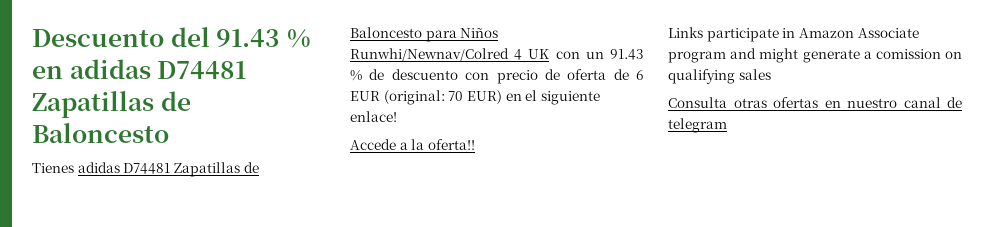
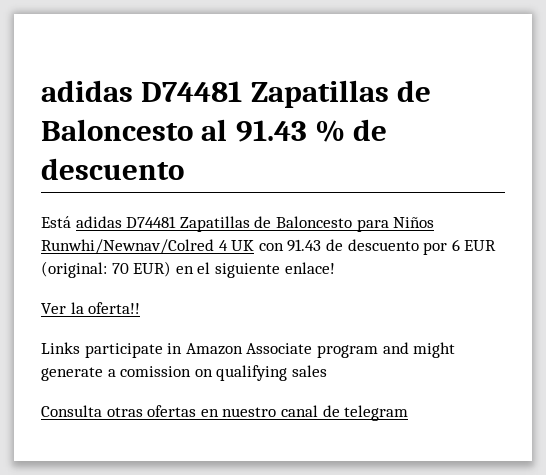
- Descuento del 91.43 % en adidas D74481 Zapatillas de Baloncesto
- Tienes adidas D74481 Zapatillas de Baloncesto para Niños Runwhi/Newnav/Colred 4 UK con un 91.43 % de descuento con precio de oferta de 6 EUR (original: 70 EUR) en el siguiente enlace!
+ adidas D74481 Zapatillas de Baloncesto al 91.43 % de descuento
+ Está adidas D74481 Zapatillas de Baloncesto para Niños Runwhi/Newnav/Colred 4 UK con 91.43 de descuento por 6 EUR (original: 70 EUR) en el siguiente enlace!
- Accede a la oferta!!
+ Ver la oferta!!

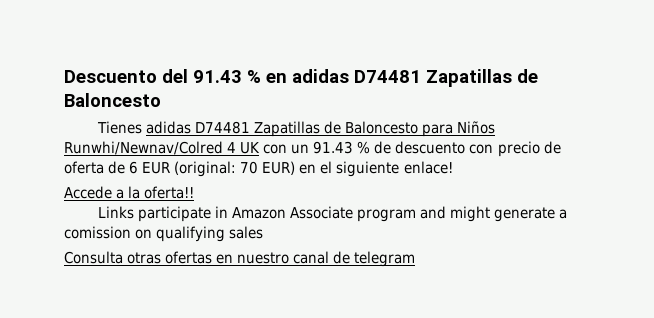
- adidas D74481 Zapatillas de Baloncesto al 91.43 % de descuento
- Está adidas D74481 Zapatillas de Baloncesto para Niños Runwhi/Newnav/Colred 4 UK con 91.43 de descuento por 6 EUR (original: 70 EUR) en el siguiente enlace!
+ Descuento del 91.43 % en adidas D74481 Zapatillas de Baloncesto
+ Tienes adidas D74481 Zapatillas de Baloncesto para Niños Runwhi/Newnav/Colred 4 UK con un 91.43 % de descuento con precio de oferta de 6 EUR (original: 70 EUR) en el siguiente enlace!
- Ver la oferta!!
+ Accede a la oferta!!

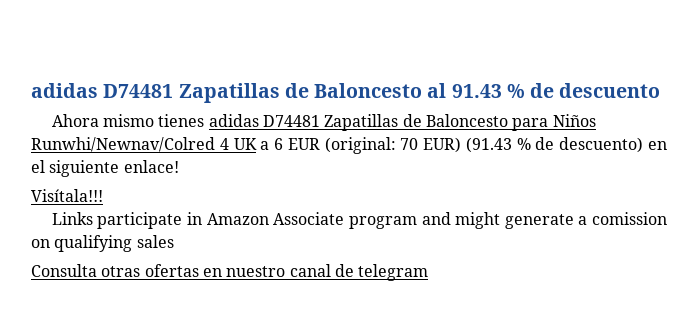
- Descuento del 91.43 % en adidas D74481 Zapatillas de Baloncesto
- Tienes adidas D74481 Zapatillas de Baloncesto para Niños Runwhi/Newnav/Colred 4 UK con un 91.43 % de descuento con precio de oferta de 6 EUR (original: 70 EUR) en el siguiente enlace!
+ adidas D74481 Zapatillas de Baloncesto al 91.43 % de descuento
+ Ahora mismo tienes adidas D74481 Zapatillas de Baloncesto para Niños Runwhi/Newnav/Colred 4 UK a 6 EUR (original: 70 EUR) (91.43 % de descuento) en el siguiente enlace!
- Accede a la oferta!!
+ Visítala!!!

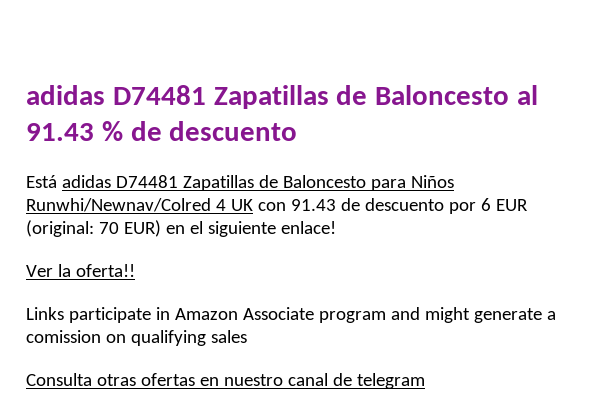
- Ahora mismo tienes adidas D74481 Zapatillas de Baloncesto para Niños Runwhi/Newnav/Colred 4 UK a 6 EUR (original: 70 EUR) (91.43 % de descuento) en el siguiente enlace!
+ Está adidas D74481 Zapatillas de Baloncesto para Niños Runwhi/Newnav/Colred 4 UK con 91.43 de descuento por 6 EUR (original: 70 EUR) en el siguiente enlace!
- Visítala!!!
+ Ver la oferta!!

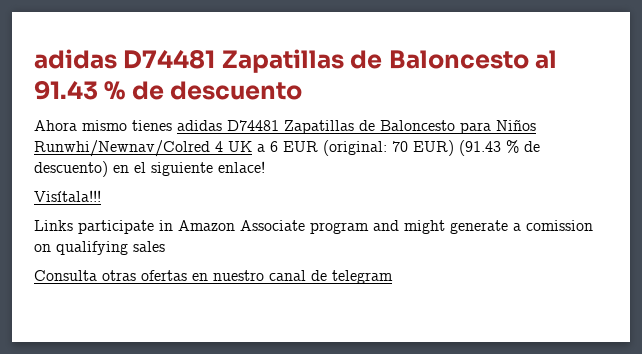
- Está adidas D74481 Zapatillas de Baloncesto para Niños Runwhi/Newnav/Colred 4 UK con 91.43 de descuento por 6 EUR (original: 70 EUR) en el siguiente enlace!
+ Ahora mismo tienes adidas D74481 Zapatillas de Baloncesto para Niños Runwhi/Newnav/Colred 4 UK a 6 EUR (original: 70 EUR) (91.43 % de descuento) en el siguiente enlace!
- Ver la oferta!!
+ Visítala!!!

